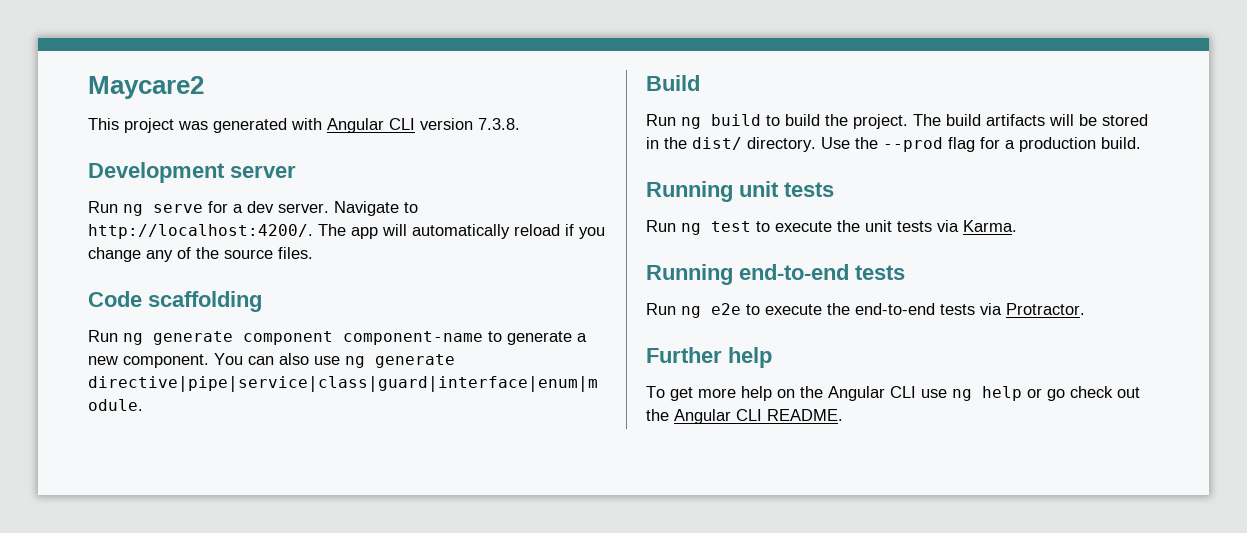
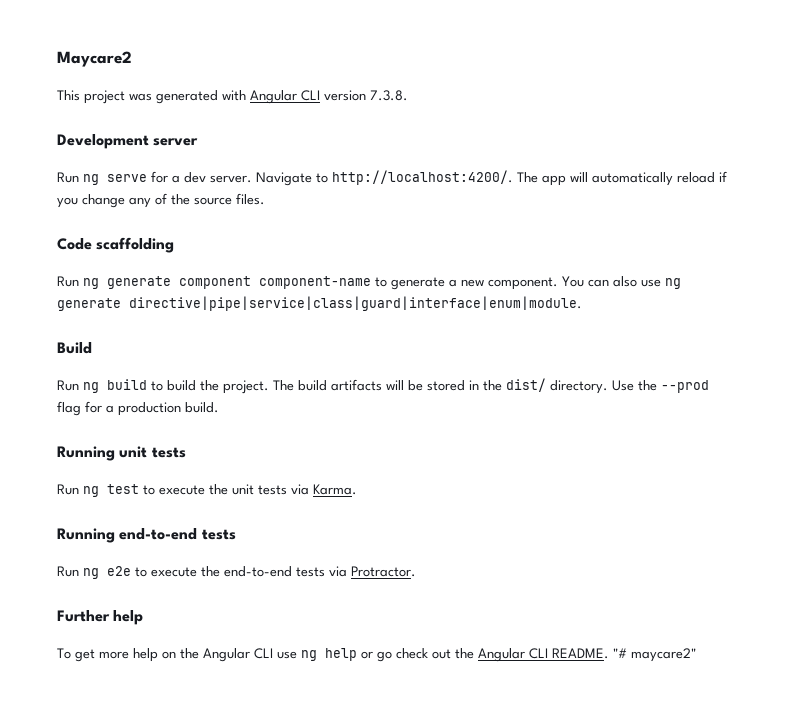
+ "# maycare2"

